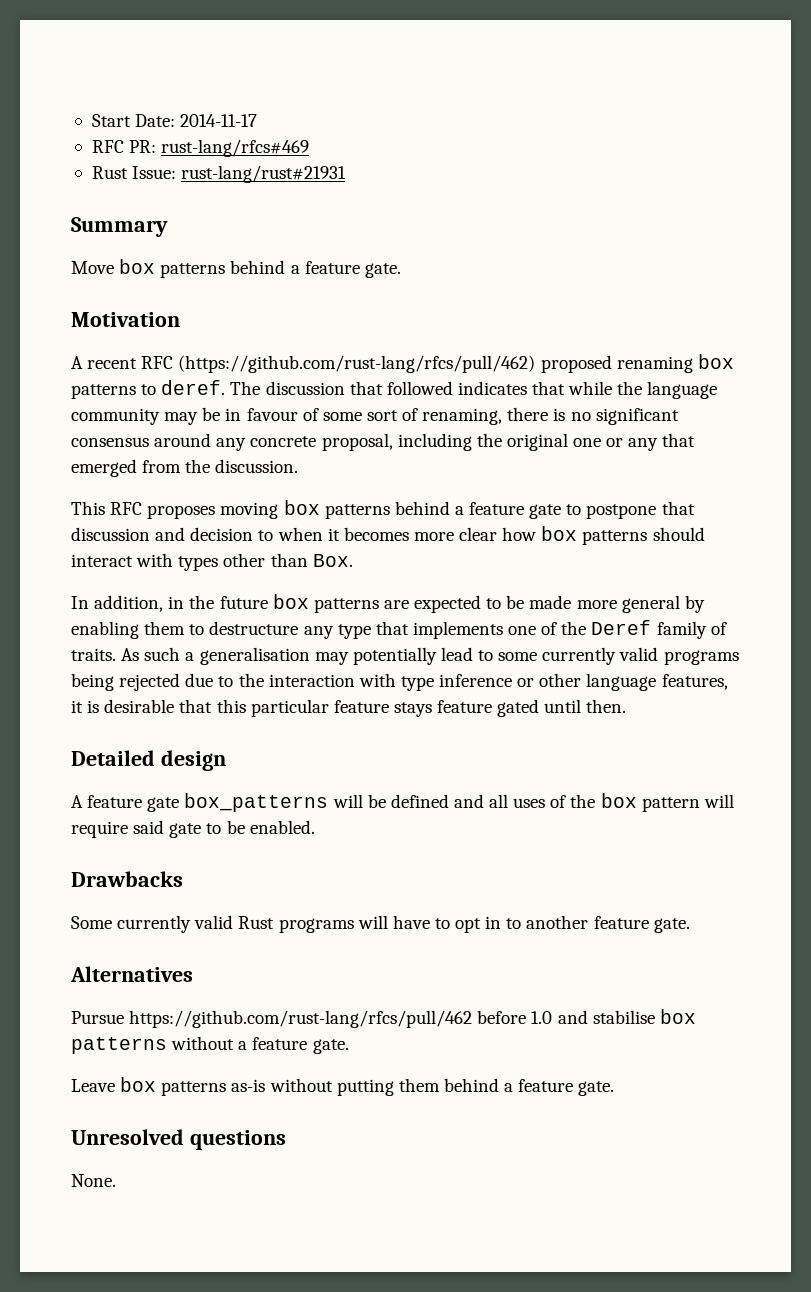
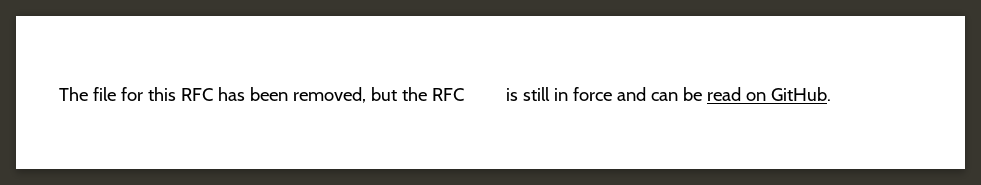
- Start Date: 2014-11-17
- RFC PR: rust-lang/rfcs#469
- Rust Issue: rust-lang/rust#21931
- Summary
- Move box patterns behind a feature gate.
- Motivation
- A recent RFC (https://github.com/rust-lang/rfcs/pull/462) proposed renaming box patterns to deref. The discussion that followed indicates that while the language community may be in favour of some sort of renaming, there is no significant consensus around any concrete proposal, including the original one or any that emerged from the discussion.
- This RFC proposes moving box patterns behind a feature gate to postpone that discussion and decision to when it becomes more clear how box patterns should interact with types other than Box.
- In addition, in the future box patterns are expected to be made more general by enabling them to destructure any type that implements one of the Deref family of traits. As such a generalisation may potentially lead to some currently valid programs being rejected due to the interaction with type inference or other language features, it is desirable that this particular feature stays feature gated until then.
- Detailed design
- A feature gate box_patterns will be defined and all uses of the box pattern will require said gate to be enabled.
- Drawbacks
- Some currently valid Rust programs will have to opt in to another feature gate.
- Alternatives
- Pursue https://github.com/rust-lang/rfcs/pull/462 before 1.0 and stabilise box patterns without a feature gate.
- Leave box patterns as-is without putting them behind a feature gate.
- Unresolved questions
- None.
+ The file for this RFC has been removed, but the RFC is still in force and can be read on GitHub.

